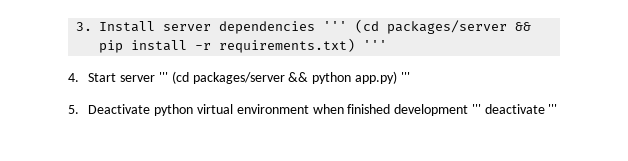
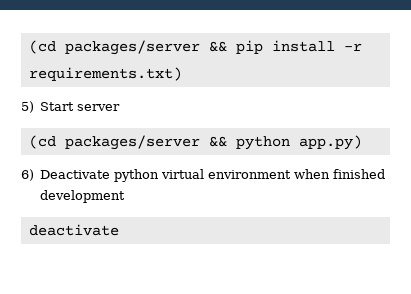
- 3. Install server dependencies ''' (cd packages/server && pip install -r requirements.txt) '''
- 4. Start server ''' (cd packages/server && python app.py) '''
- 5. Deactivate python virtual environment when finished development ''' deactivate '''
+ (cd packages/server && pip install -r requirements.txt)
+ 5) Start server
+ (cd packages/server && python app.py)
+ 6) Deactivate python virtual environment when finished development
+ deactivate

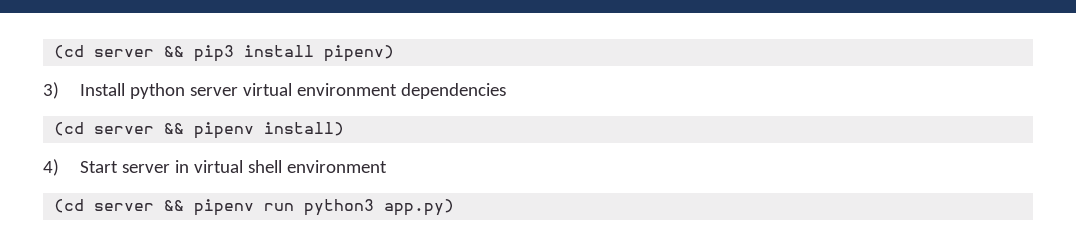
- (cd packages/server && pip install -r requirements.txt)
- 5) Start server
- (cd packages/server && python app.py)
- 6) Deactivate python virtual environment when finished development
- deactivate
+ (cd server && pip3 install pipenv)
+ 3) Install python server virtual environment dependencies
+ (cd server && pipenv install)
+ 4) Start server in virtual shell environment
+ (cd server && pipenv run python3 app.py)

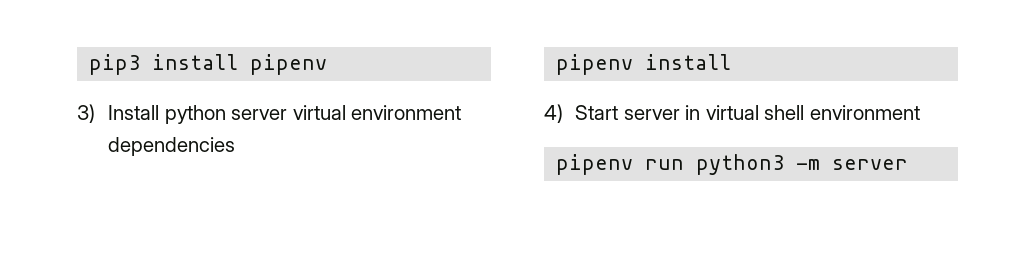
- (cd server && pip3 install pipenv)
+ pip3 install pipenv
- (cd server && pipenv install)
+ pipenv install
- (cd server && pipenv run python3 app.py)
+ pipenv run python3 -m server

